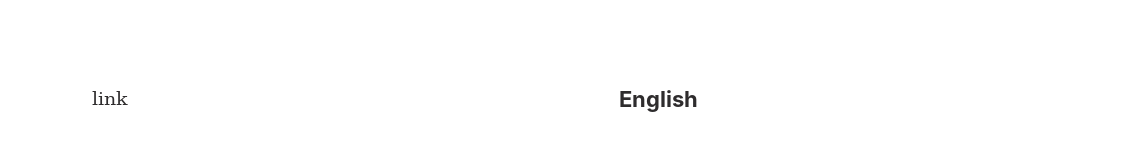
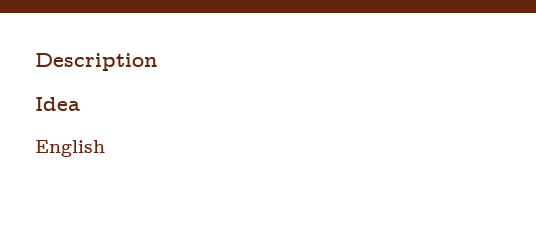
- link
+ Description
+ Idea

